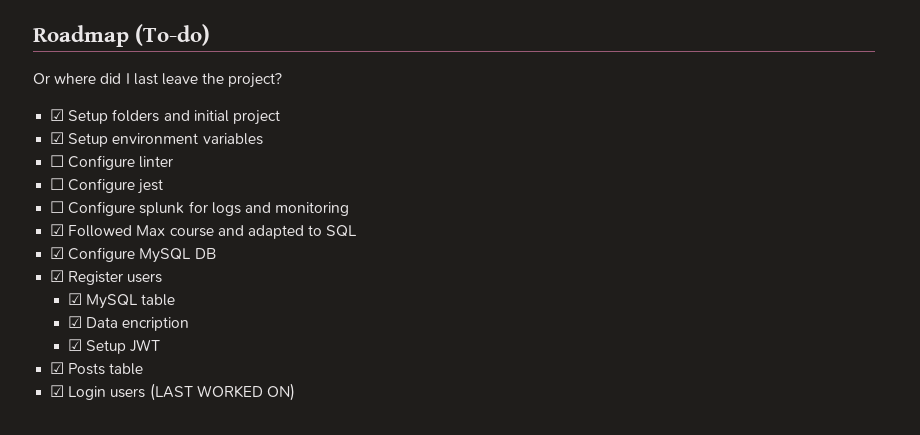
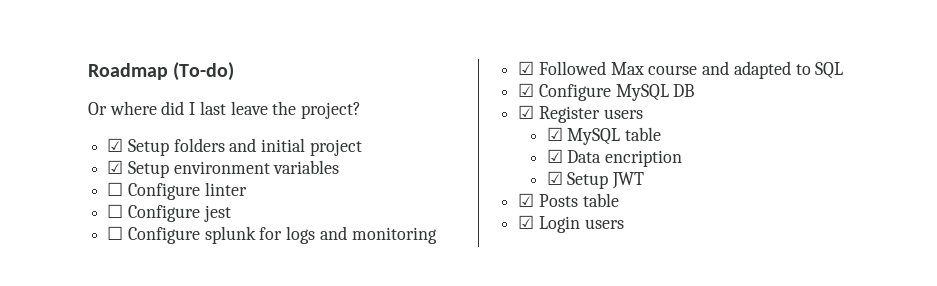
- ☑ Login users (LAST WORKED ON)
+ ☑ Login users

